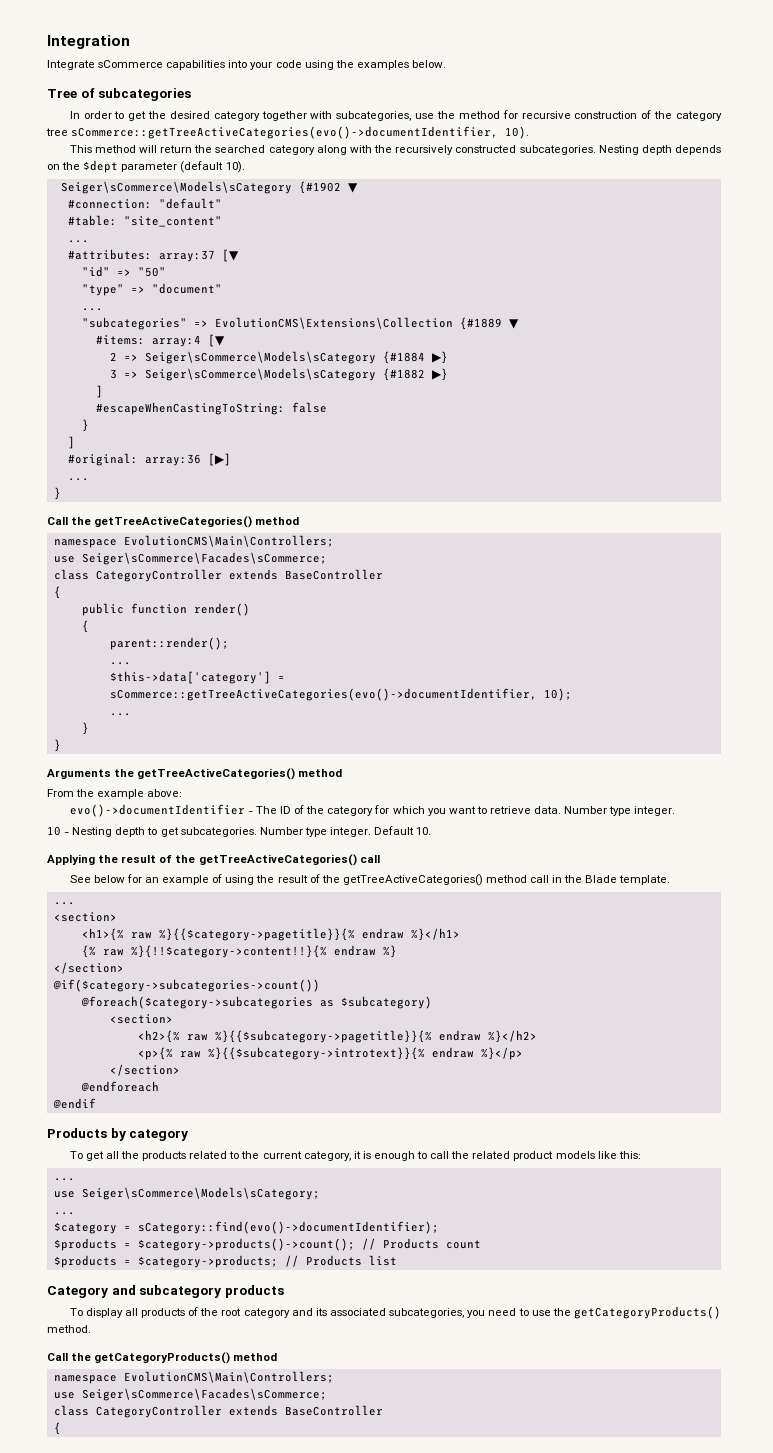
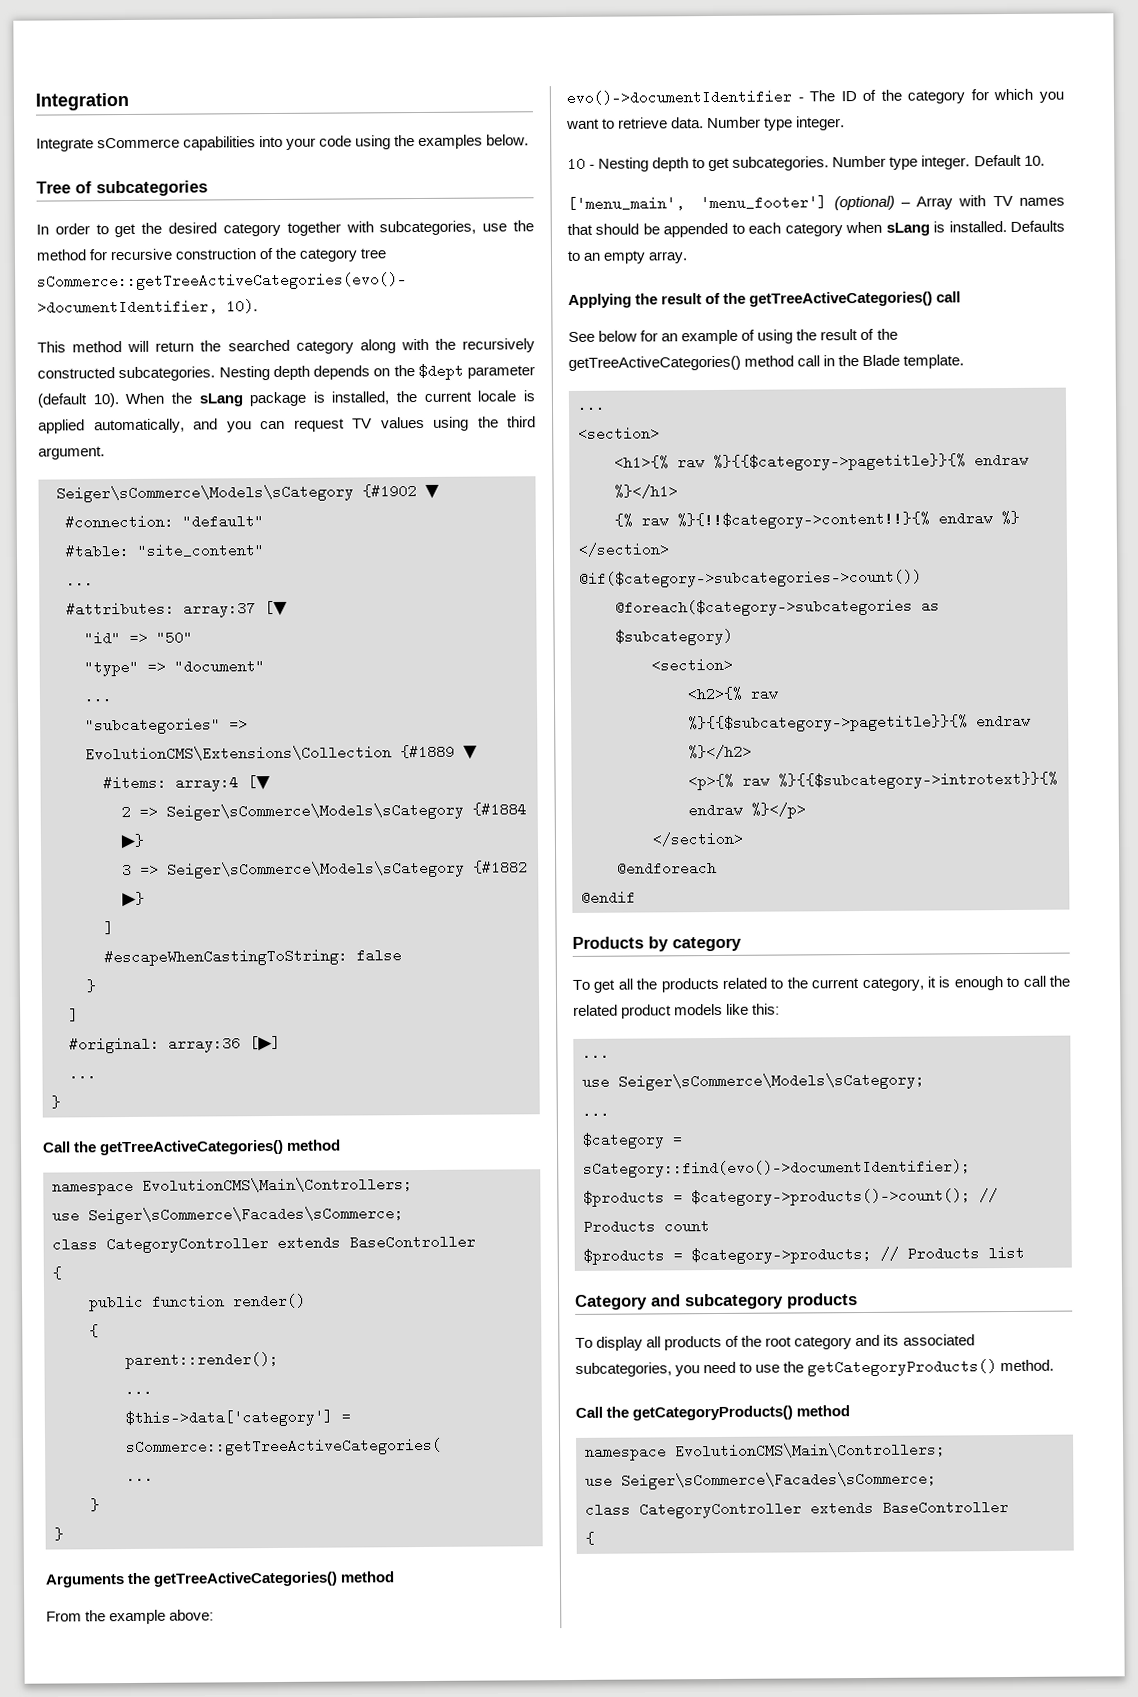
+ When the sLang package is installed, the current locale is applied automatically, and you can request TV values using the third argument.
- $this->data['category'] = sCommerce::getTreeActiveCategories(evo()->documentIdentifier, 10);
+ $this->data['category'] = sCommerce::getTreeActiveCategories(
+ ['menu_main', 'menu_footer'] (optional) – Array with TV names that should be appended to each category when sLang is installed. Defaults to an empty array.

